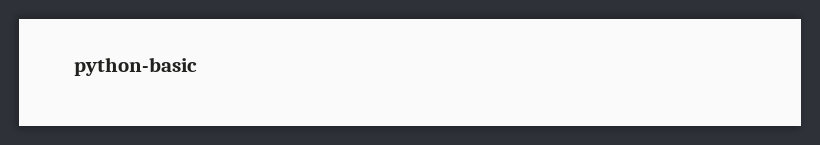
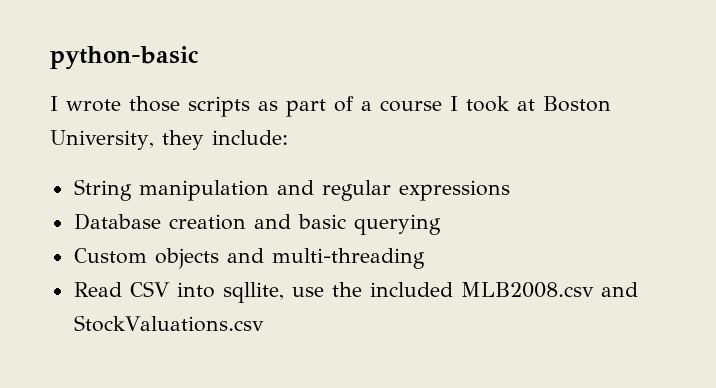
+ I wrote those scripts as part of a course I took at Boston University, they include:
+ String manipulation and regular expressions
+ Database creation and basic querying
+ Custom objects and multi-threading
+ Read CSV into sqllite, use the included MLB2008.csv and StockValuations.csv

